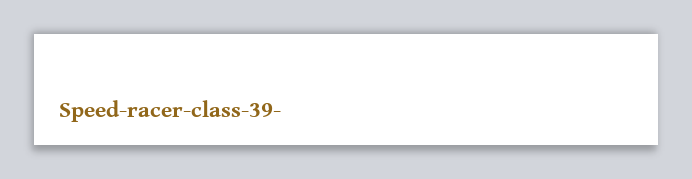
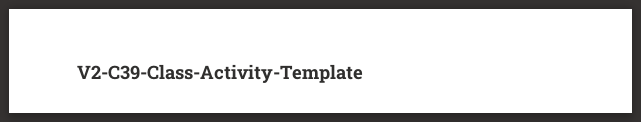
- Speed-racer-class-39-
+ V2-C39-Class-Activity-Template

